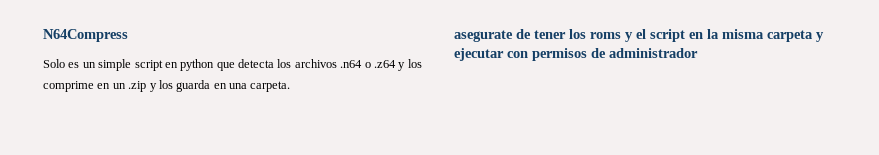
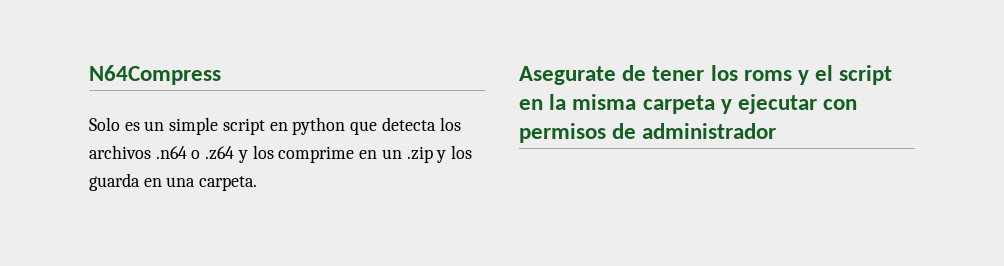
- asegurate de tener los roms y el script en la misma carpeta y ejecutar con permisos de administrador
+ Asegurate de tener los roms y el script en la misma carpeta y ejecutar con permisos de administrador

